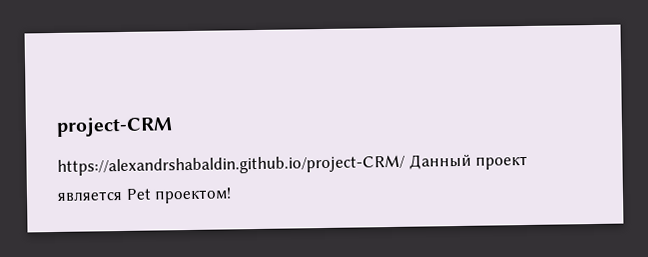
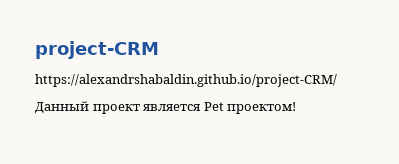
- https://alexandrshabaldin.github.io/project-CRM/ Данный проект является Pet проектом!
+ https://alexandrshabaldin.github.io/project-CRM/
+ Данный проект является Pet проектом!

